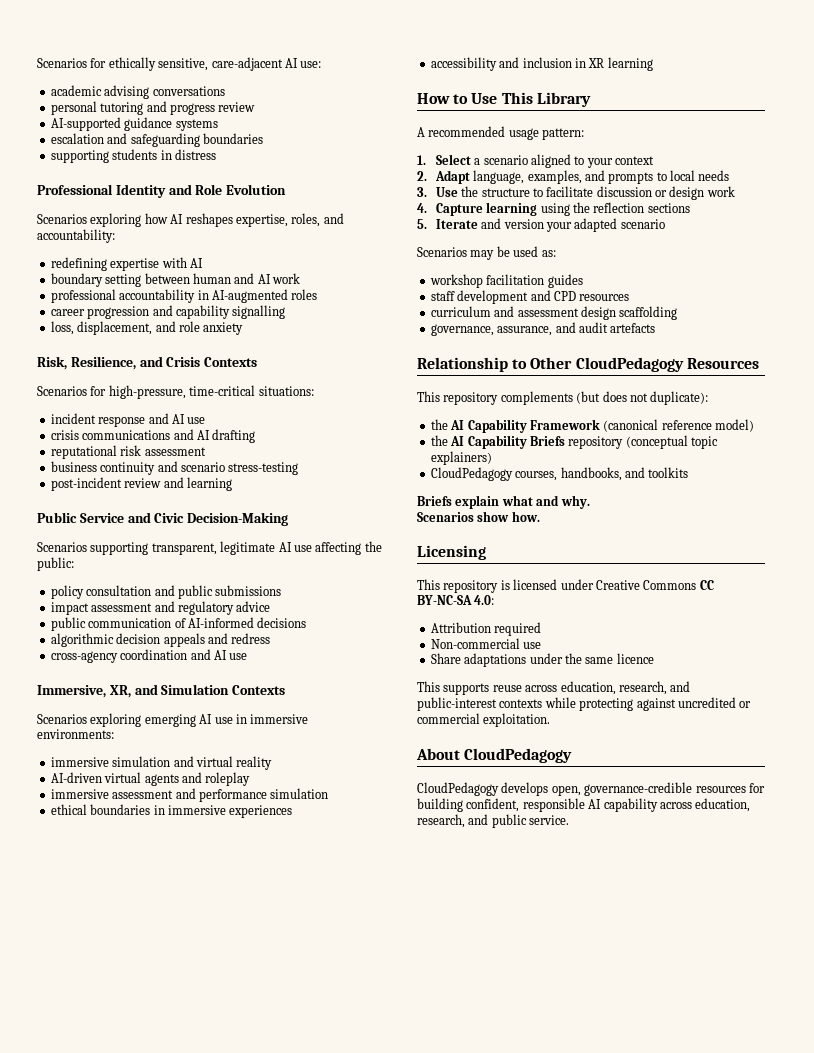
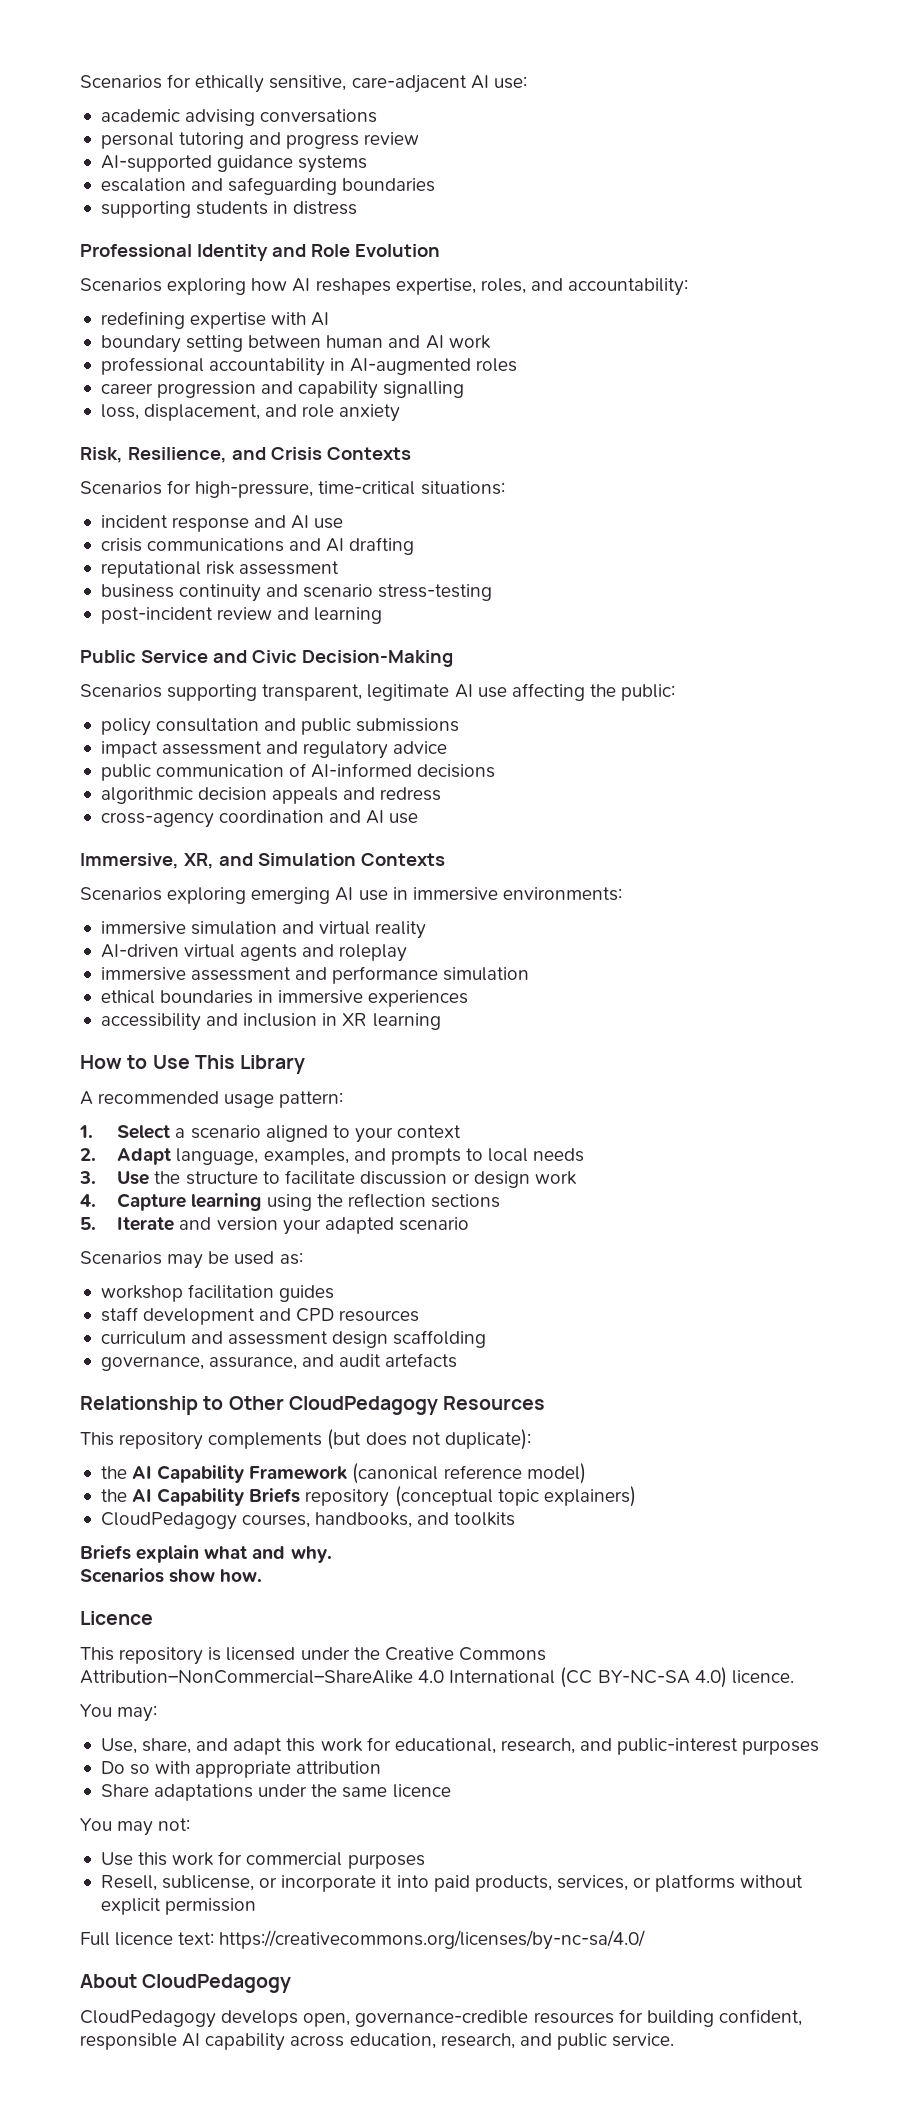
- Licensing
+ Licence
- This repository is licensed under Creative Commons CC BY-NC-SA 4.0:
- Attribution required
- Non-commercial use
+ This repository is licensed under the Creative Commons Attribution–NonCommercial–ShareAlike 4.0 International (CC BY-NC-SA 4.0) licence.
+ You may:
+ Use, share, and adapt this work for educational, research, and public-interest purposes
+ Do so with appropriate attribution
- This supports reuse across education, research, and public-interest contexts while protecting against uncredited or commercial exploitation.
+ You may not:
+ Use this work for commercial purposes
+ Resell, sublicense, or incorporate it into paid products, services, or platforms without explicit permission
+ Full licence text: https://creativecommons.org/licenses/by-nc-sa/4.0/

